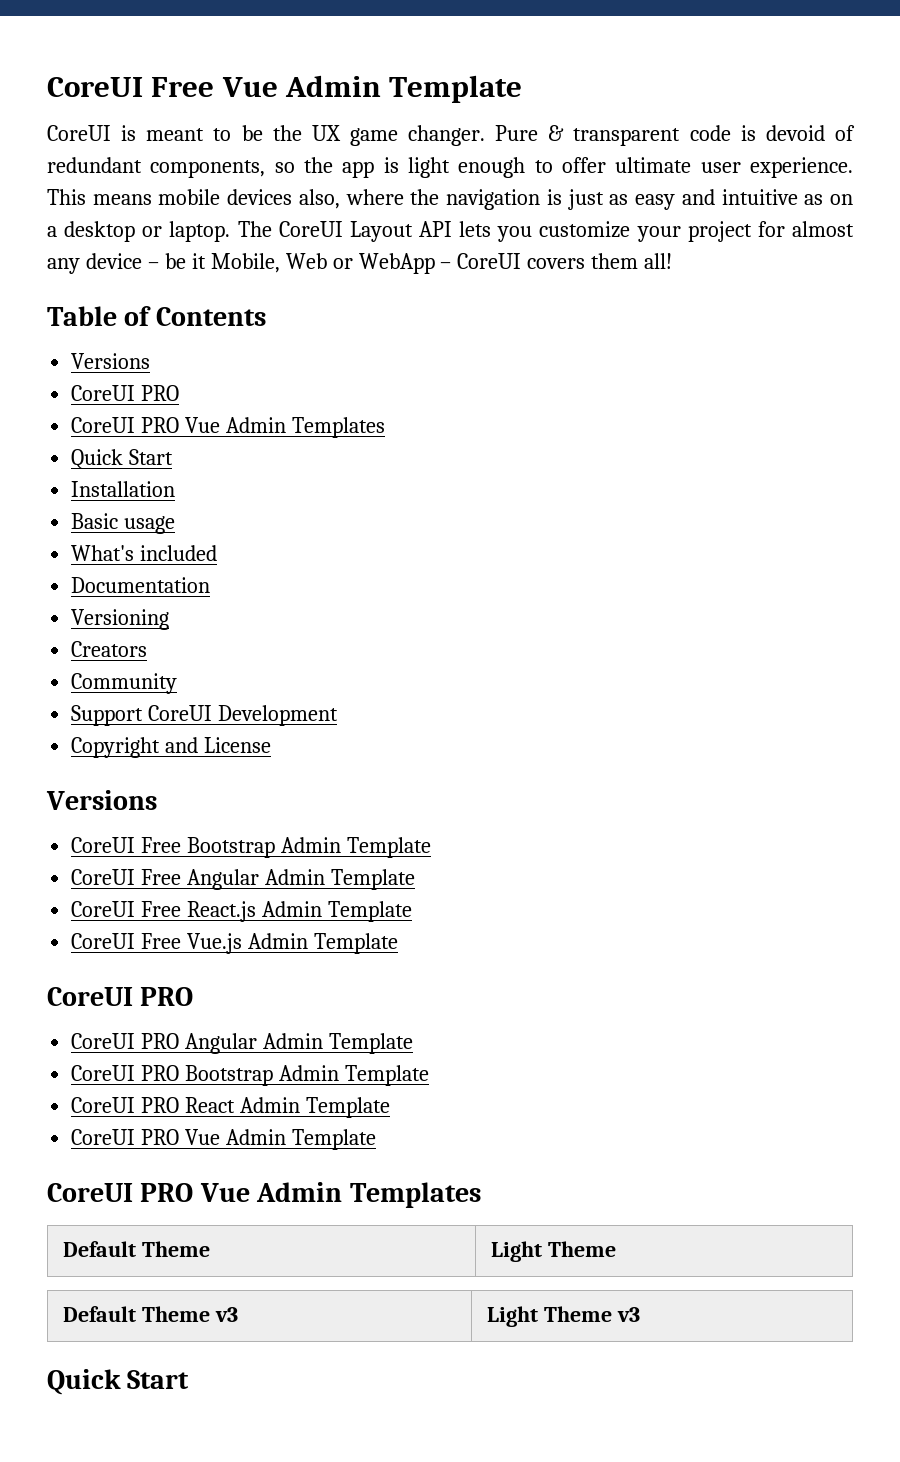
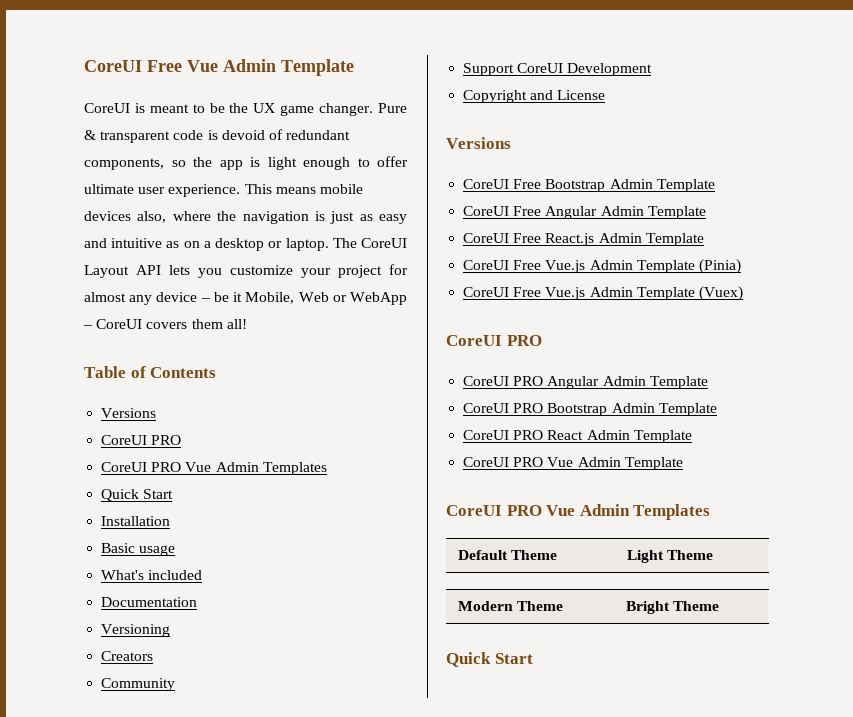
- CoreUI Free Vue.js Admin Template
+ CoreUI Free Vue.js Admin Template (Pinia)
+ CoreUI Free Vue.js Admin Template (Vuex)
- Default Theme v3 | Light Theme v3
+ Modern Theme | Bright Theme

